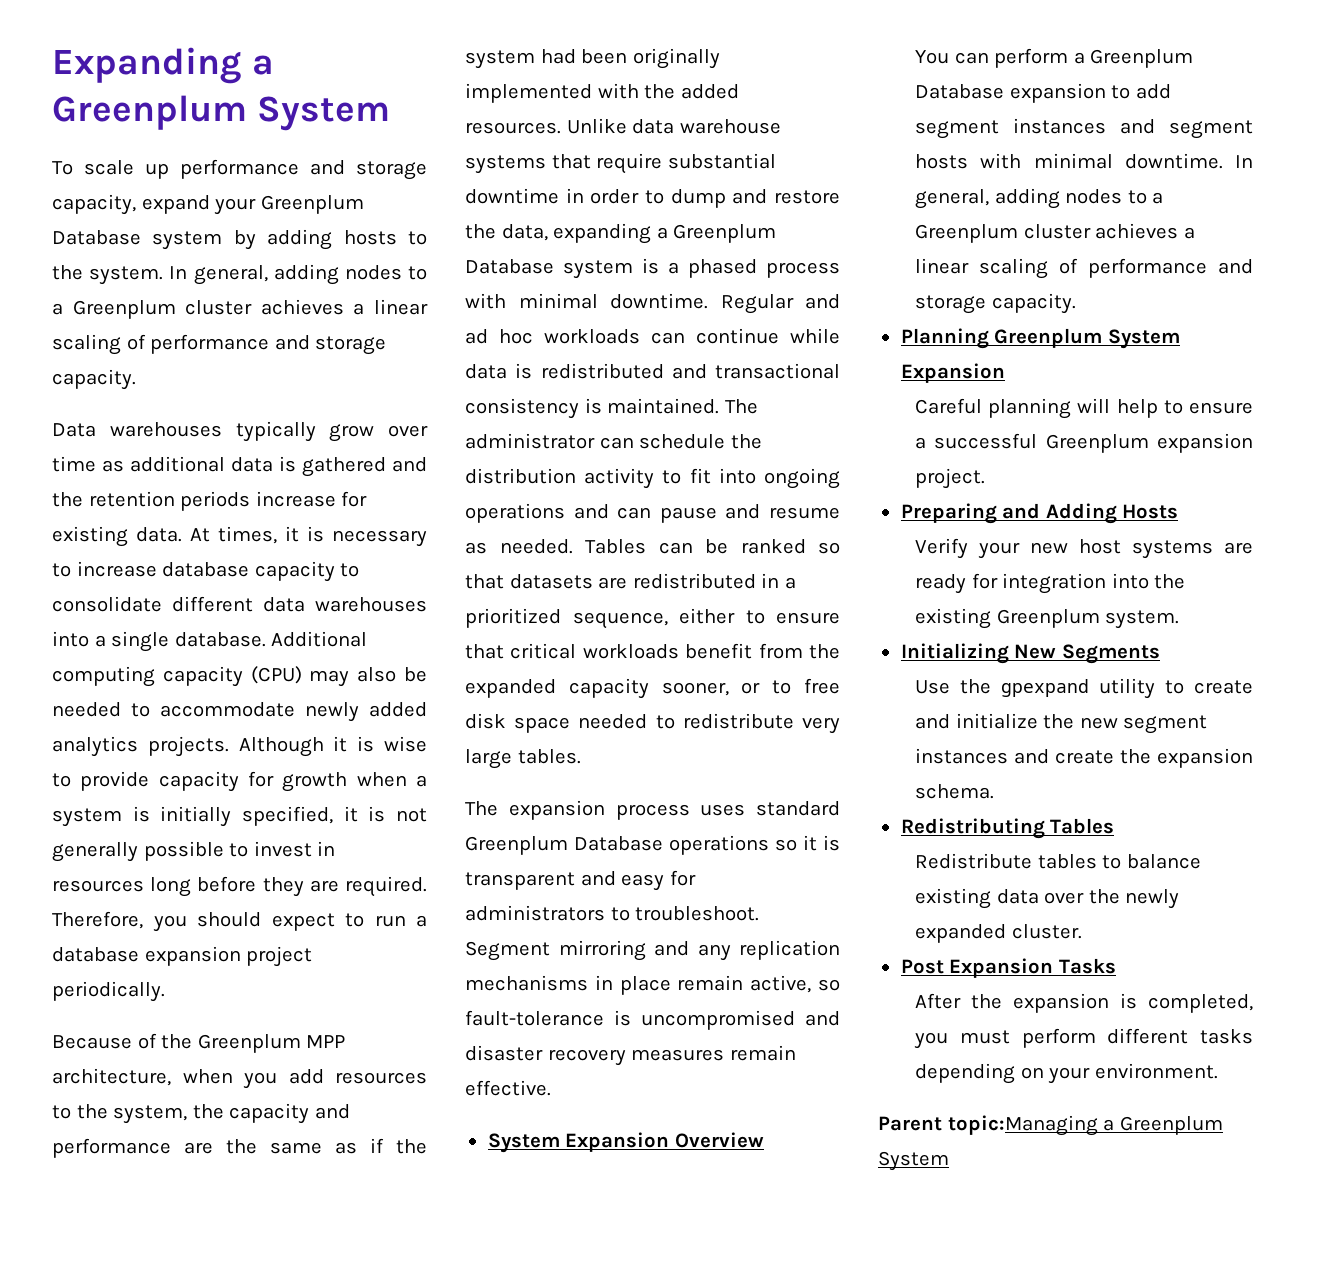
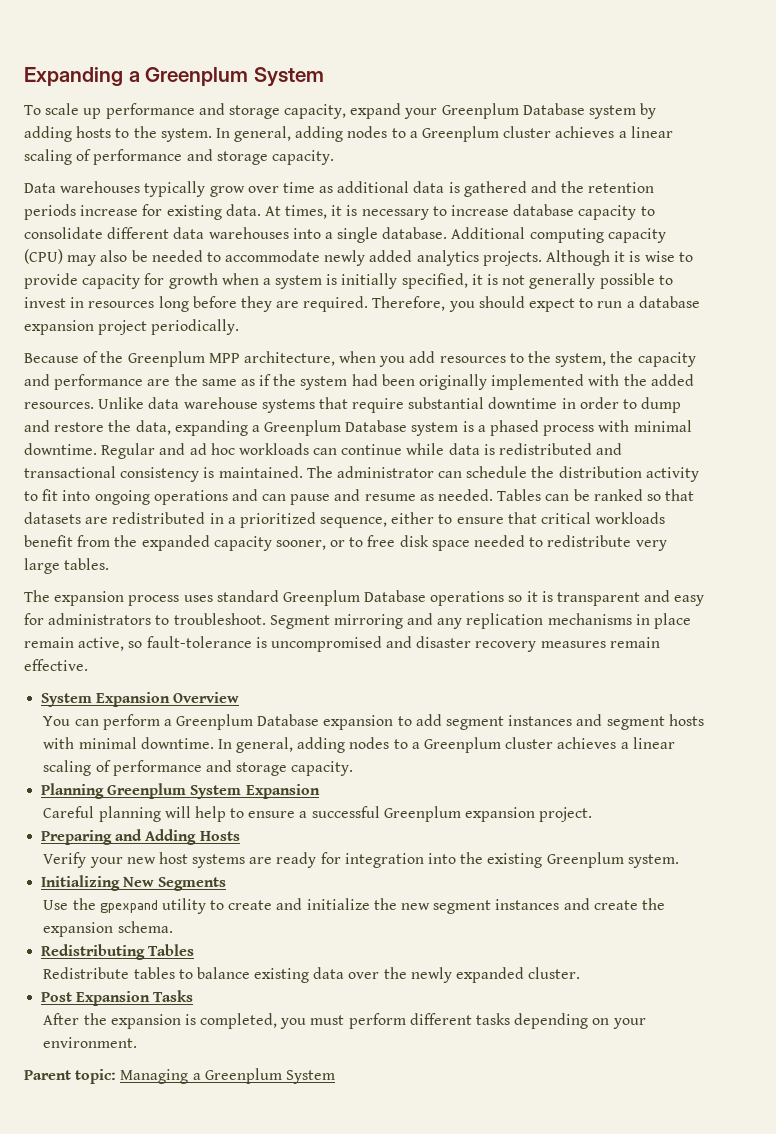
- Parent topic:Managing a Greenplum System
+ Parent topic: Managing a Greenplum System

